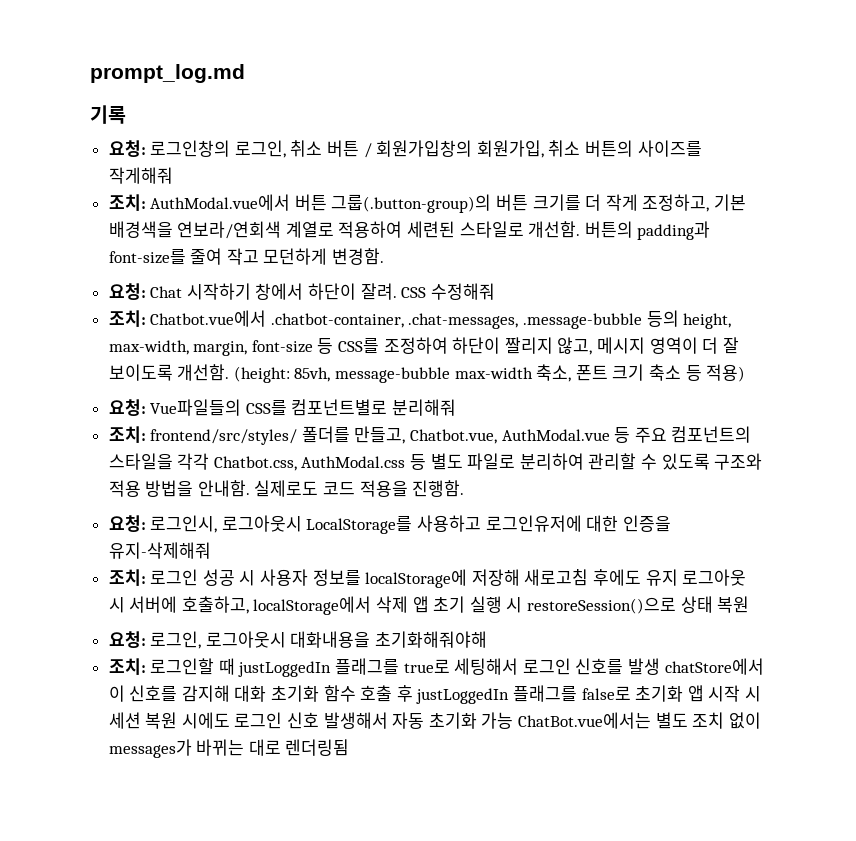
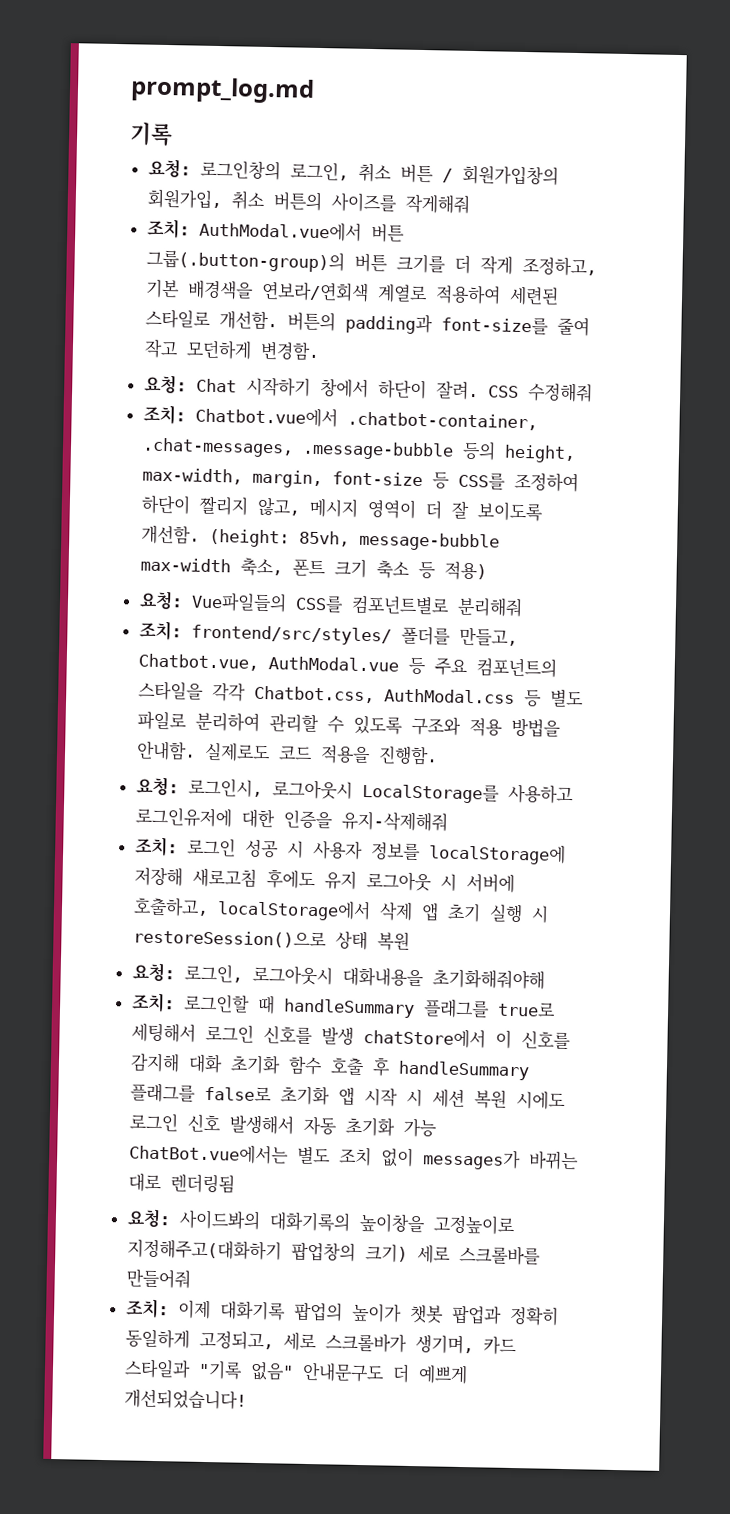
- 조치: 로그인할 때 justLoggedIn 플래그를 true로 세팅해서 로그인 신호를 발생 chatStore에서 이 신호를 감지해 대화 초기화 함수 호출 후 justLoggedIn 플래그를 false로 초기화 앱 시작 시 세션 복원 시에도 로그인 신호 발생해서 자동 초기화 가능 ChatBot.vue에서는 별도 조치 없이 messages가 바뀌는 대로 렌더링됨
+ 조치: 로그인할 때 handleSummary 플래그를 true로 세팅해서 로그인 신호를 발생 chatStore에서 이 신호를 감지해 대화 초기화 함수 호출 후 handleSummary 플래그를 false로 초기화 앱 시작 시 세션 복원 시에도 로그인 신호 발생해서 자동 초기화 가능 ChatBot.vue에서는 별도 조치 없이 messages가 바뀌는 대로 렌더링됨
+ 요청: 사이드봐의 대화기록의 높이창을 고정높이로 지정해주고(대화하기 팝업창의 크기) 세로 스크롤바를 만들어줘
+ 조치: 이제 대화기록 팝업의 높이가 챗봇 팝업과 정확히 동일하게 고정되고, 세로 스크롤바가 생기며, 카드 스타일과 "기록 없음" 안내문구도 더 예쁘게 개선되었습니다!

